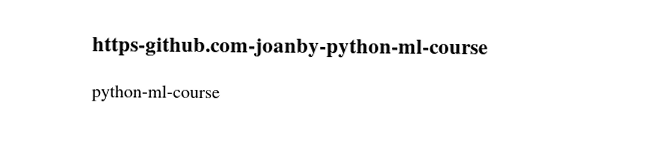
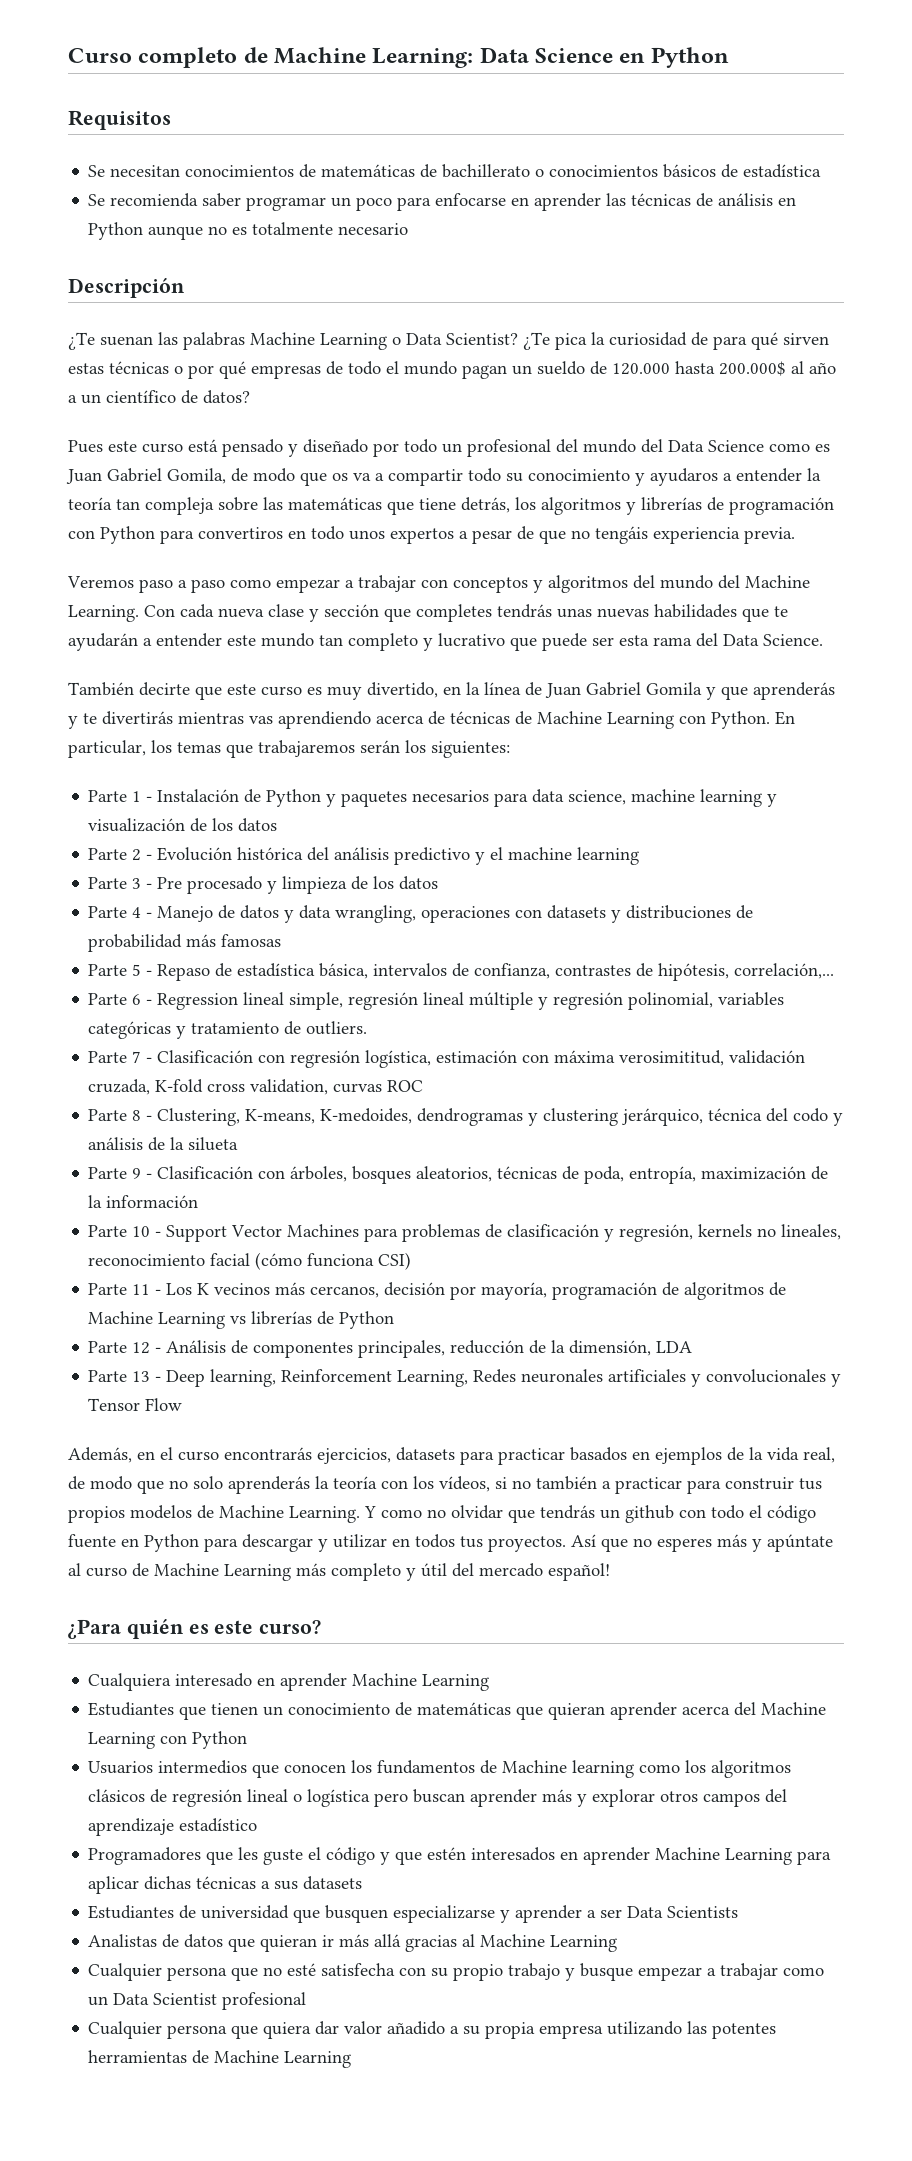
- https-github.com-joanby-python-ml-course
- python-ml-course
+ Curso completo de Machine Learning: Data Science en Python
+ Requisitos
+ Se necesitan conocimientos de matemáticas de bachillerato o conocimientos básicos de estadística
+ Se recomienda saber programar un poco para enfocarse en aprender las técnicas de análisis en Python aunque no es totalmente necesario
+ Descripción
+ ¿Te suenan las palabras Machine Learning o Data Scientist? ¿Te pica la curiosidad de para qué sirven estas técnicas o por qué empresas de todo el mundo pagan un sueldo de 120.000 hasta 200.000$ al año a un científico de datos?
+ Pues este curso está pensado y diseñado por todo un profesional del mundo del Data Science como es Juan Gabriel Gomila, de modo que os va a compartir todo su conocimiento y ayudaros a entender la teoría tan compleja sobre las matemáticas que tiene detrás, los algoritmos y librerías de programación con Python para convertiros en todo unos expertos a pesar de que no tengáis experiencia previa.
+ Veremos paso a paso como empezar a trabajar con conceptos y algoritmos del mundo del Machine Learning. Con cada nueva clase y sección que completes tendrás unas nuevas habilidades que te ayudarán a entender este mundo tan completo y lucrativo que puede ser esta rama del Data Science.
+ También decirte que este curso es muy divertido, en la línea de Juan Gabriel Gomila y que aprenderás y te divertirás mientras vas aprendiendo acerca de técnicas de Machine Learning con Python. En particular, los temas que trabajaremos serán los siguientes:
+ Parte 1 - Instalación de Python y paquetes necesarios para data science, machine learning y visualización de los datos
+ Parte 2 - Evolución histórica del análisis predictivo y el machine learning
+ Parte 3 - Pre procesado y limpieza de los datos
+ Parte 4 - Manejo de datos y data wrangling, operaciones con datasets y distribuciones de probabilidad más famosas
+ Parte 5 - Repaso de estadística básica, intervalos de confianza, contrastes de hipótesis, correlación,...
+ Parte 6 - Regression lineal simple, regresión lineal múltiple y regresión polinomial, variables categóricas y tratamiento de outliers.
+ Parte 7 - Clasificación con regresión logística, estimación con máxima verosimititud, validación cruzada, K-fold cross validation, curvas ROC
+ Parte 8 - Clustering, K-means, K-medoides, dendrogramas y clustering jerárquico, técnica del codo y análisis de la silueta
+ Parte 9 - Clasificación con árboles, bosques aleatorios, técnicas de poda, entropía, maximización de la información
+ Parte 10 - Support Vector Machines para problemas de clasificación y regresión, kernels no lineales, reconocimiento facial (cómo funciona CSI)
+ Parte 11 - Los K vecinos más cercanos, decisión por mayoría, programación de algoritmos de Machine Learning vs librerías de Python
+ Parte 12 - Análisis de componentes principales, reducción de la dimensión, LDA
+ Parte 13 - Deep learning, Reinforcement Learning, Redes neuronales artificiales y convolucionales y Tensor Flow
+ Además, en el curso encontrarás ejercicios, datasets para practicar basados en ejemplos de la vida real, de modo que no solo aprenderás la teoría con los vídeos, si no también a practicar para construir tus propios modelos de Machine Learning. Y como no olvidar que tendrás un github con todo el código fuente en Python para descargar y utilizar en todos tus proyectos. Así que no esperes más y apúntate al curso de Machine Learning más completo y útil del mercado español!
+ ¿Para quién es este curso?
+ Cualquiera interesado en aprender Machine Learning
+ Estudiantes que tienen un conocimiento de matemáticas que quieran aprender acerca del Machine Learning con Python
+ Usuarios intermedios que conocen los fundamentos de Machine learning como los algoritmos clásicos de regresión lineal o logística pero buscan aprender más y explorar otros campos del aprendizaje estadístico
+ Programadores que les guste el código y que estén interesados en aprender Machine Learning para aplicar dichas técnicas a sus datasets
+ Estudiantes de universidad que busquen especializarse y aprender a ser Data Scientists
+ Analistas de datos que quieran ir más allá gracias al Machine Learning
+ Cualquier persona que no esté satisfecha con su propio trabajo y busque empezar a trabajar como un Data Scientist profesional
+ Cualquier persona que quiera dar valor añadido a su propia empresa utilizando las potentes herramientas de Machine Learning

